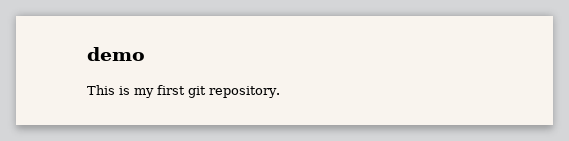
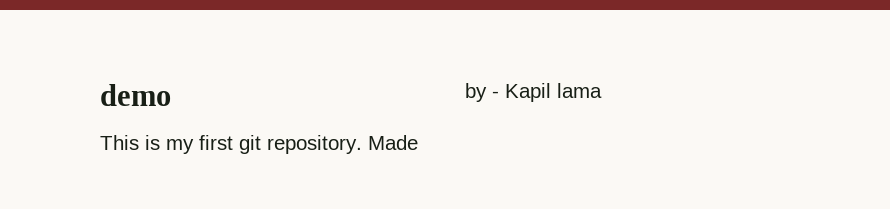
+ Made by - Kapil lama

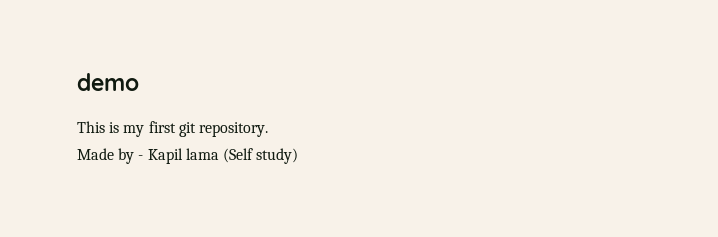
- This is my first git repository. Made by - Kapil lama
+ This is my first git repository.
+ Made by - Kapil lama (Self study)

